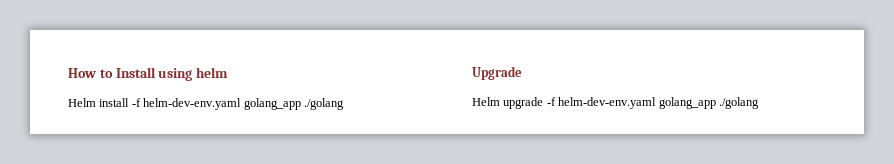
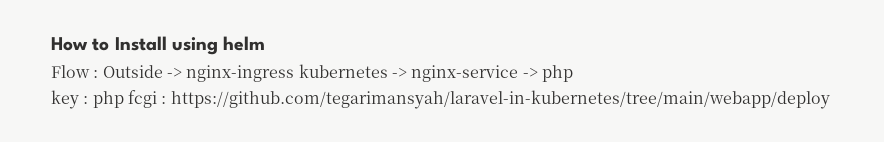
- Helm install -f helm-dev-env.yaml golang_app ./golang
- Upgrade
- Helm upgrade -f helm-dev-env.yaml golang_app ./golang
+ Flow : Outside -> nginx-ingress kubernetes -> nginx-service -> php
+ key : php fcgi : https://github.com/tegarimansyah/laravel-in-kubernetes/tree/main/webapp/deploy

